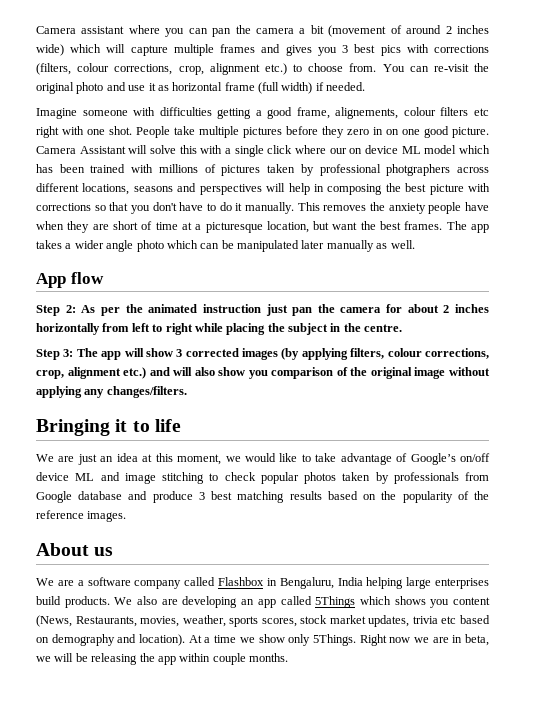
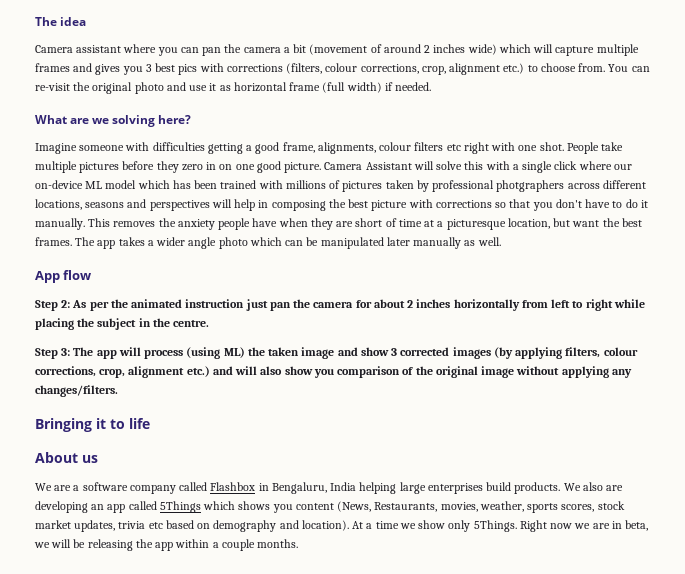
+ The idea
+ What are we solving here?
- Imagine someone with difficulties getting a good frame, alignements, colour filters etc right with one shot.
+ Imagine someone with difficulties getting a good frame, alignments, colour filters etc right with one shot.
- Camera Assistant will solve this with a single click where our on device ML model which has been trained with millions of pictures taken by professional photgraphers across different locations, seasons and perspectives will help in composing the best picture with corrections so that you don't have to do it manually.
+ Camera Assistant will solve this with a single click where our on-device ML model which has been trained with millions of pictures taken by professional photgraphers across different locations, seasons and perspectives will help in composing the best picture with corrections so that you don't have to do it manually.
- Step 3: The app will show 3 corrected images (by applying filters, colour corrections, crop, alignment etc.) and will also show you comparison of the original image without applying any changes/filters.
+ Step 3: The app will process (using ML) the taken image and show 3 corrected images (by applying filters, colour corrections, crop, alignment etc.) and will also show you comparison of the original image without applying any changes/filters.
- We are just an idea at this moment, we would like to take advantage of Google’s on/off device ML and image stitching to check popular photos taken by professionals from Google database and produce 3 best matching results based on the popularity of the reference images.
- Right now we are in beta, we will be releasing the app within couple months.
+ Right now we are in beta, we will be releasing the app within a couple months.

